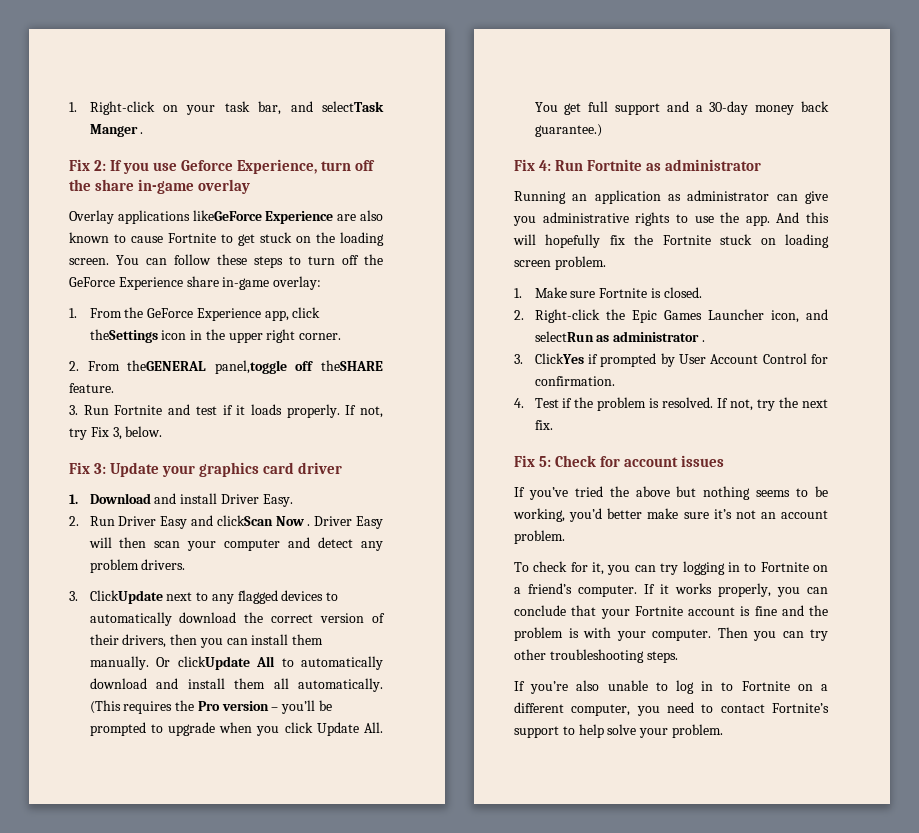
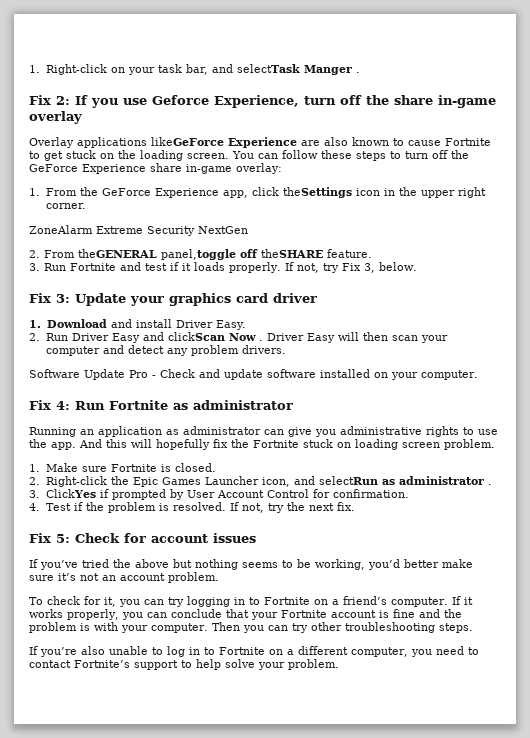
+ ZoneAlarm Extreme Security NextGen
- 3. ClickUpdate next to any flagged devices to automatically download the correct version of their drivers, then you can install them manually. Or clickUpdate All to automatically download and install them all automatically. (This requires the Pro version – you’ll be prompted to upgrade when you click Update All. You get full support and a 30-day money back guarantee.)
+ Software Update Pro - Check and update software installed on your computer.

